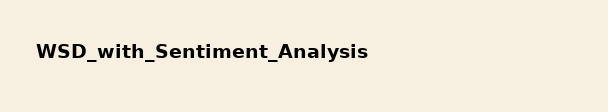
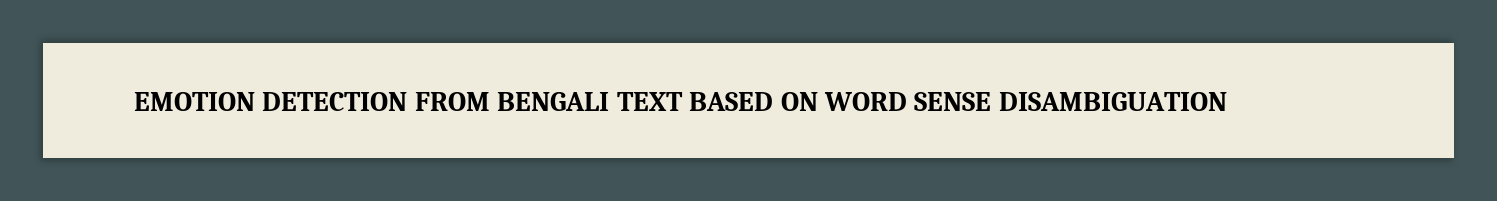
- WSD_with_Sentiment_Analysis
+ EMOTION DETECTION FROM BENGALI TEXT BASED ON WORD SENSE DISAMBIGUATION

